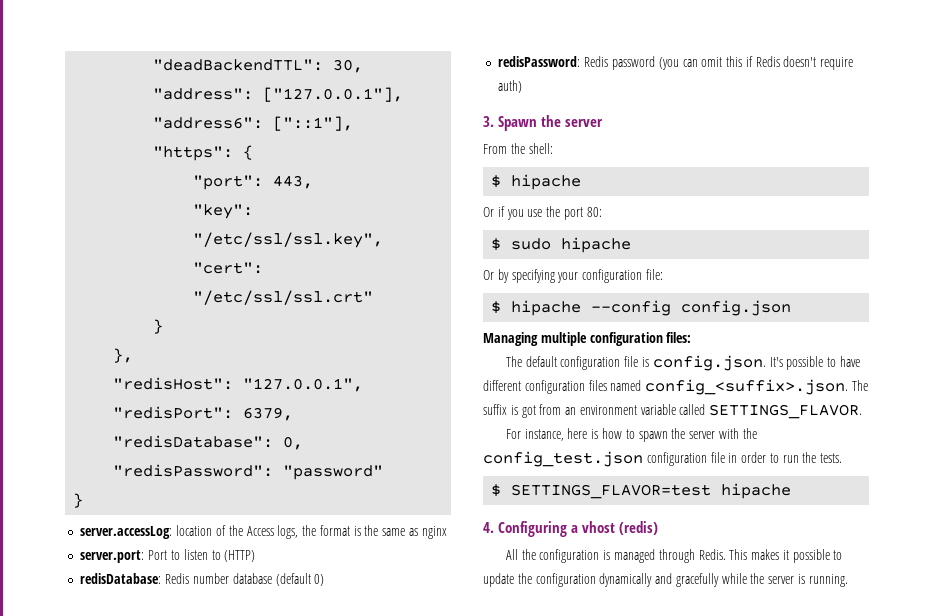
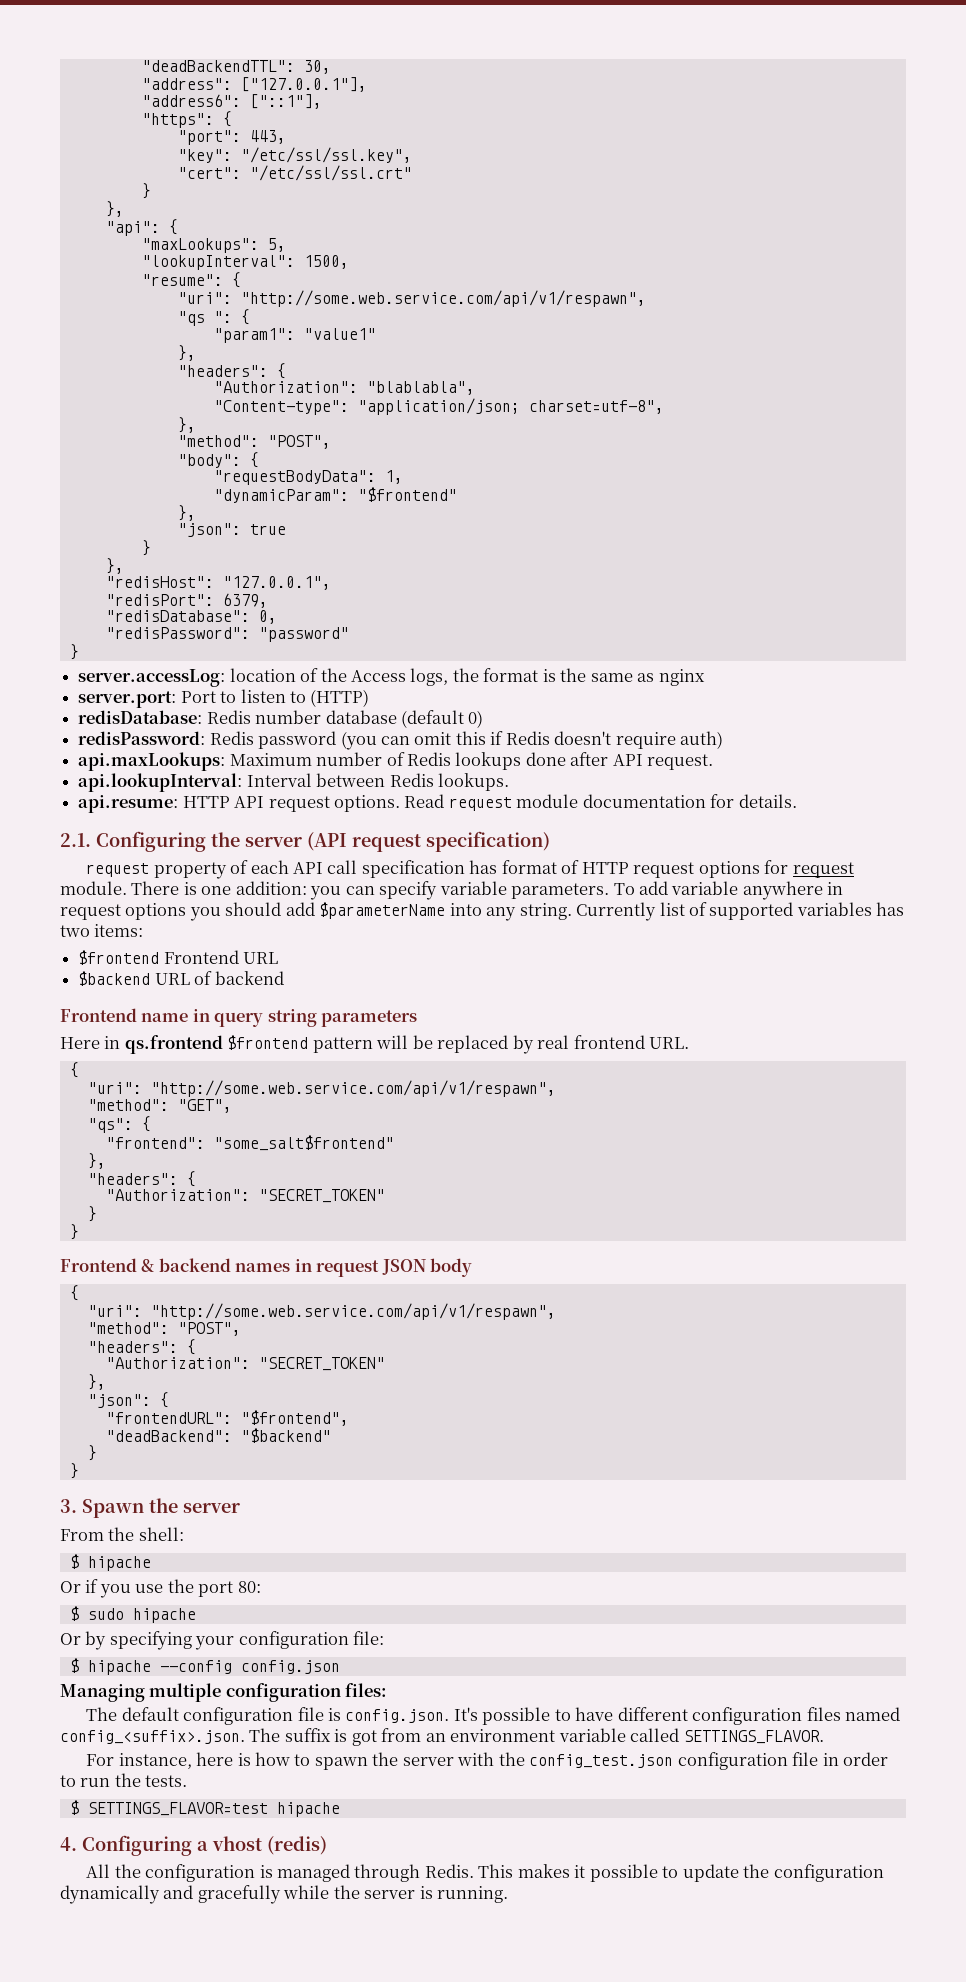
+ "api": {
+ "maxLookups": 5,
+ "lookupInterval": 1500,
+ "resume": {
+ "uri": "http://some.web.service.com/api/v1/respawn",
+ "qs ": {
+ "param1": "value1"
+ },
+ "headers": {
+ "Authorization": "blablabla",
+ "Content-type": "application/json; charset=utf-8",
+ },
+ "method": "POST",
+ "body": {
+ "requestBodyData": 1,
+ "dynamicParam": "$frontend"
+ },
+ "json": true
+ }
+ },
+ api.maxLookups: Maximum number of Redis lookups done after API request.
+ api.lookupInterval: Interval between Redis lookups.
+ api.resume: HTTP API request options. Read request module documentation for details.
+ 2.1. Configuring the server (API request specification)
+ request property of each API call specification has format of HTTP request options for request module. There is one addition: you can specify variable parameters. To add variable anywhere in request options you should add $parameterName into any string. Currently list of supported variables has two items:
+ $frontend Frontend URL
+ $backend URL of backend
+ Frontend name in query string parameters
+ Here in qs.frontend $frontend pattern will be replaced by real frontend URL.
+ {
+ "uri": "http://some.web.service.com/api/v1/respawn",
+ "method": "GET",
+ "qs": {
+ "frontend": "some_salt$frontend"
+ },
+ "headers": {
+ "Authorization": "SECRET_TOKEN"
+ }
+ }
+ Frontend & backend names in request JSON body
+ {
+ "uri": "http://some.web.service.com/api/v1/respawn",
+ "method": "POST",
+ "headers": {
+ "Authorization": "SECRET_TOKEN"
+ },
+ "json": {
+ "frontendURL": "$frontend",
+ "deadBackend": "$backend"
+ }
+ }

